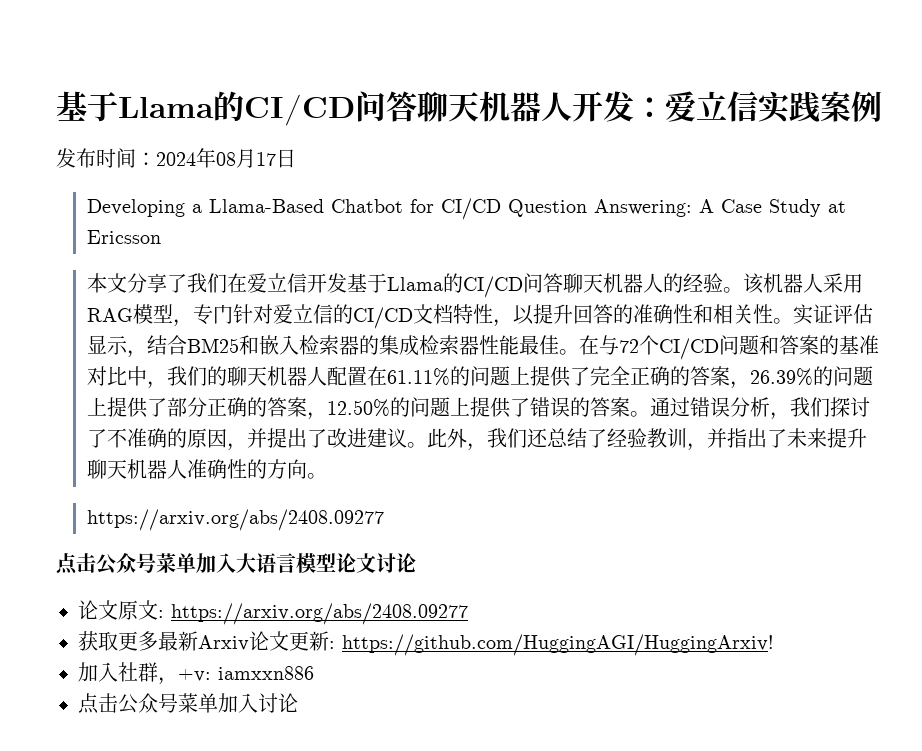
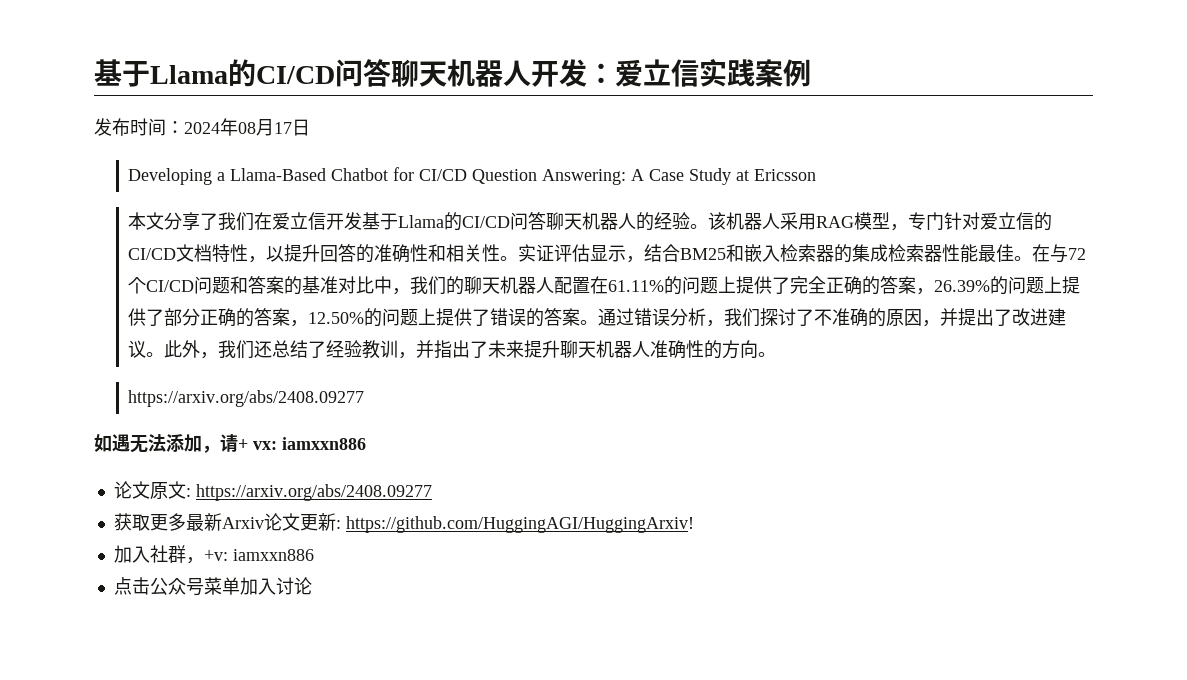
- 点击公众号菜单加入大语言模型论文讨论
+ 如遇无法添加，请+ vx: iamxxn886

